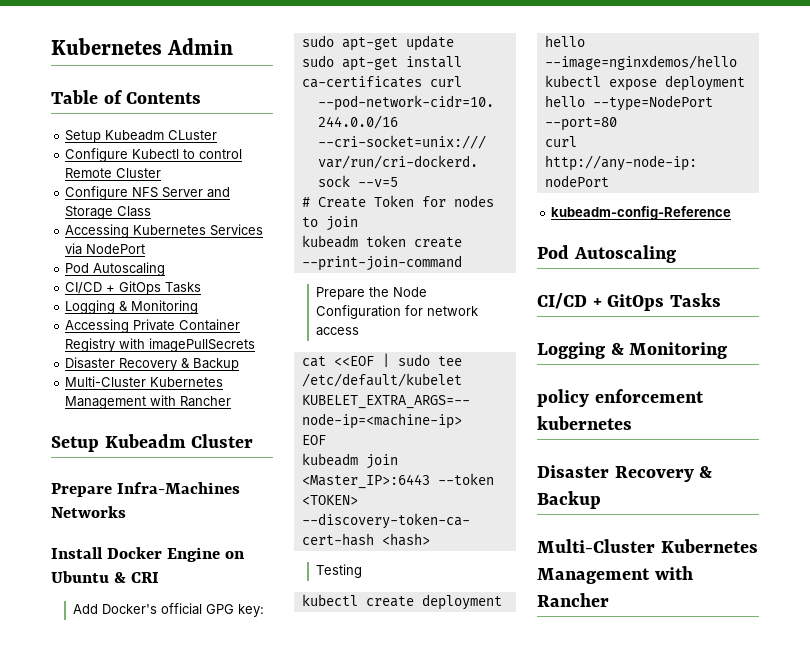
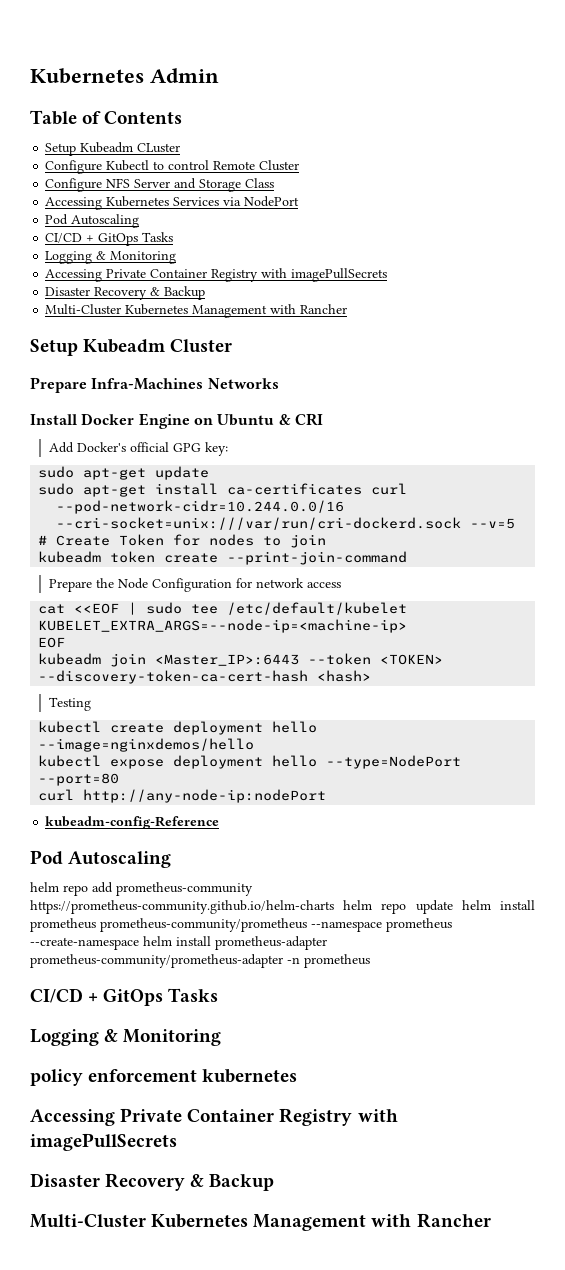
+ helm repo add prometheus-community https://prometheus-community.github.io/helm-charts helm repo update helm install prometheus prometheus-community/prometheus --namespace prometheus --create-namespace helm install prometheus-adapter prometheus-community/prometheus-adapter -n prometheus
  policy enforcement kubernetes
+ Accessing Private Container Registry with imagePullSecrets

